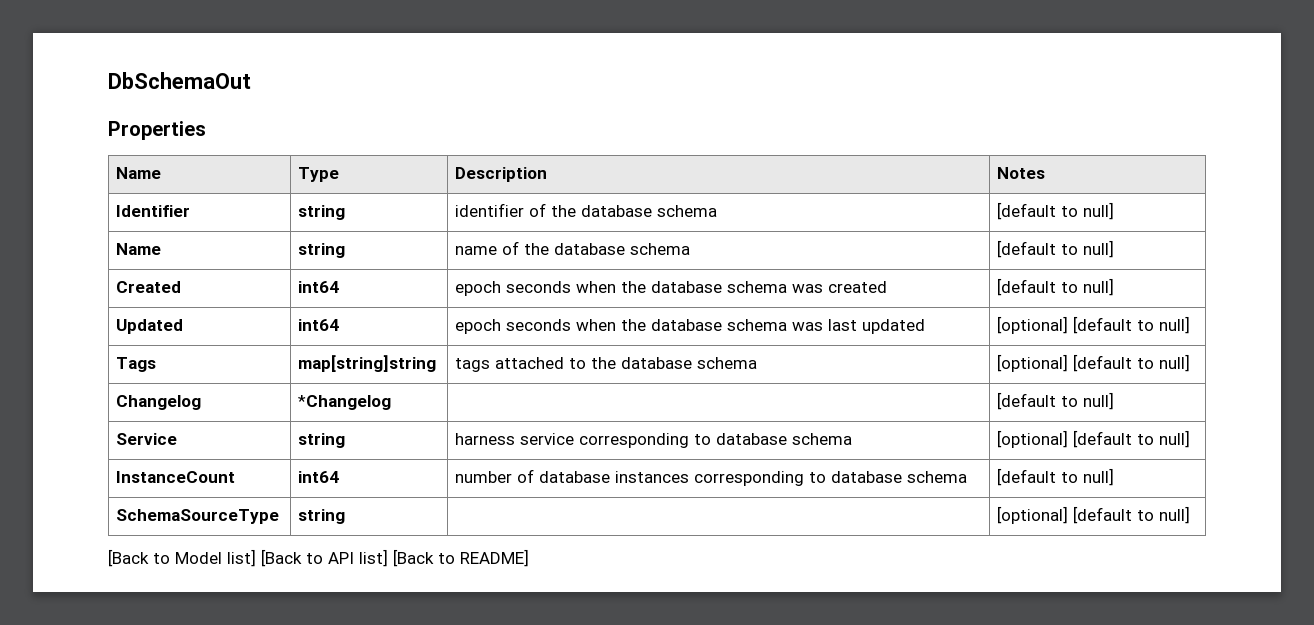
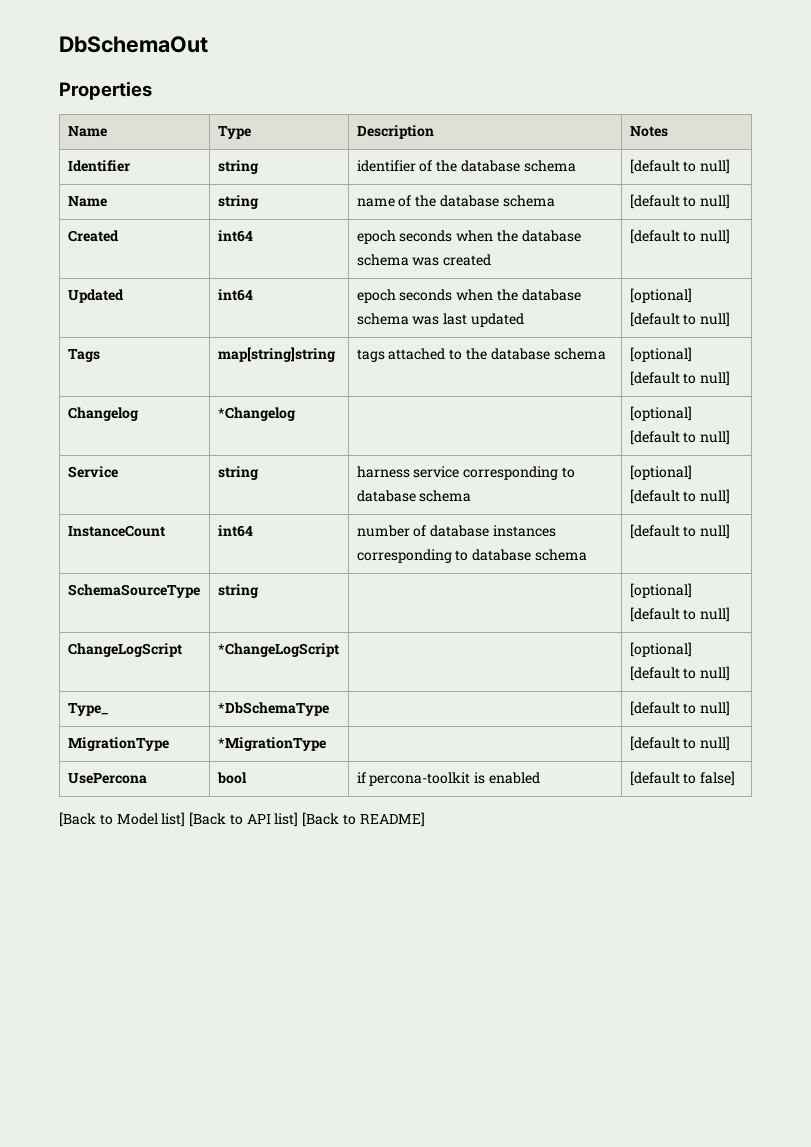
- Changelog | *Changelog | | [default to null]
+ Changelog | *Changelog | | [optional] [default to null]
+ ChangeLogScript | *ChangeLogScript | | [optional] [default to null]
+ Type_ | *DbSchemaType | | [default to null]
+ MigrationType | *MigrationType | | [default to null]
+ UsePercona | bool | if percona-toolkit is enabled | [default to false]

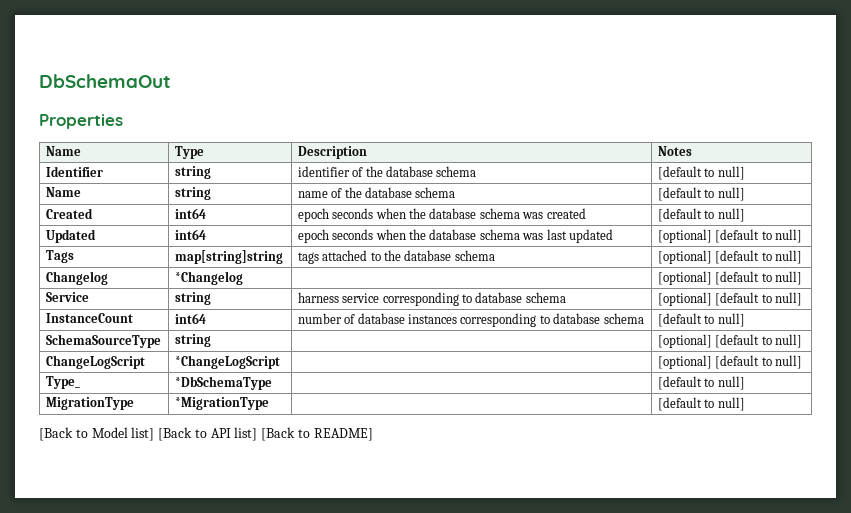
- UsePercona | bool | if percona-toolkit is enabled | [default to false]

